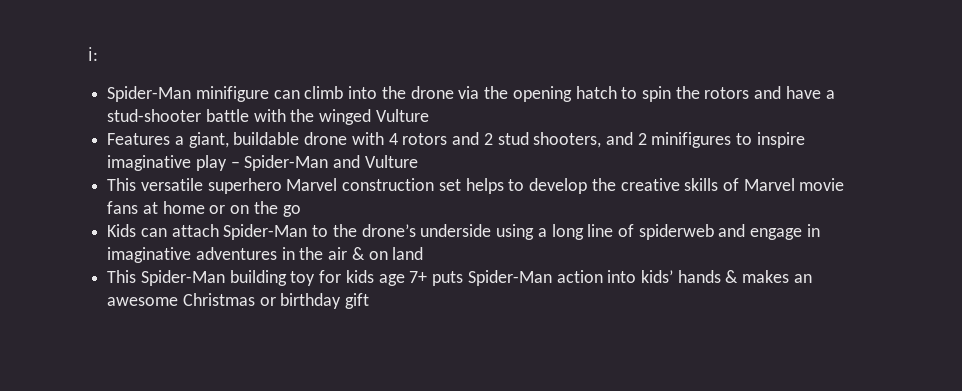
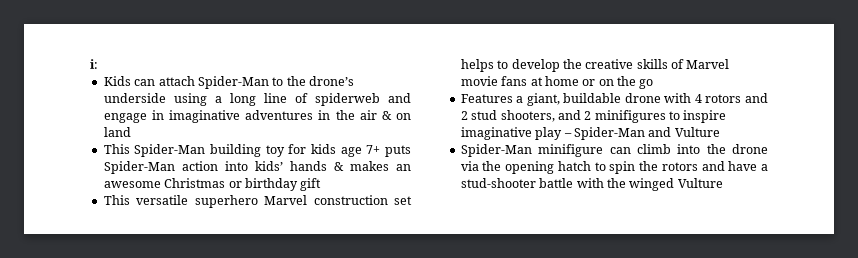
- Spider-Man minifigure can climb into the drone via the opening hatch to spin the rotors and have a stud-shooter battle with the winged Vulture
- Features a giant, buildable drone with 4 rotors and 2 stud shooters, and 2 minifigures to inspire imaginative play – Spider-Man and Vulture
- This versatile superhero Marvel construction set helps to develop the creative skills of Marvel movie fans at home or on the go
+ This versatile superhero Marvel construction set helps to develop the creative skills of Marvel movie fans at home or on the go
+ Features a giant, buildable drone with 4 rotors and 2 stud shooters, and 2 minifigures to inspire imaginative play – Spider-Man and Vulture
+ Spider-Man minifigure can climb into the drone via the opening hatch to spin the rotors and have a stud-shooter battle with the winged Vulture

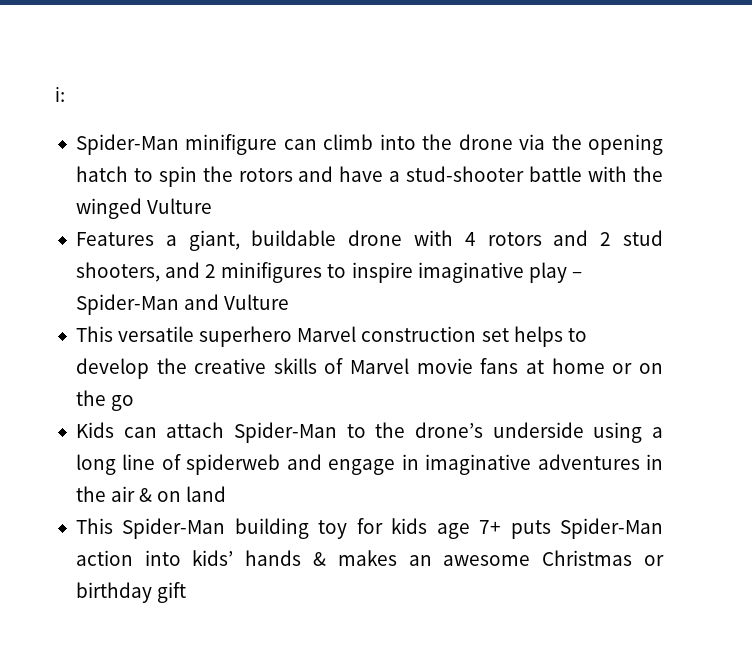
+ Spider-Man minifigure can climb into the drone via the opening hatch to spin the rotors and have a stud-shooter battle with the winged Vulture
+ Features a giant, buildable drone with 4 rotors and 2 stud shooters, and 2 minifigures to inspire imaginative play – Spider-Man and Vulture
+ This versatile superhero Marvel construction set helps to develop the creative skills of Marvel movie fans at home or on the go
- This versatile superhero Marvel construction set helps to develop the creative skills of Marvel movie fans at home or on the go
- Features a giant, buildable drone with 4 rotors and 2 stud shooters, and 2 minifigures to inspire imaginative play – Spider-Man and Vulture
- Spider-Man minifigure can climb into the drone via the opening hatch to spin the rotors and have a stud-shooter battle with the winged Vulture

